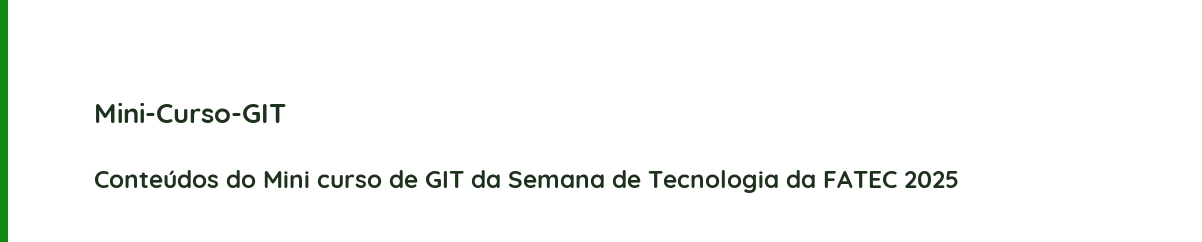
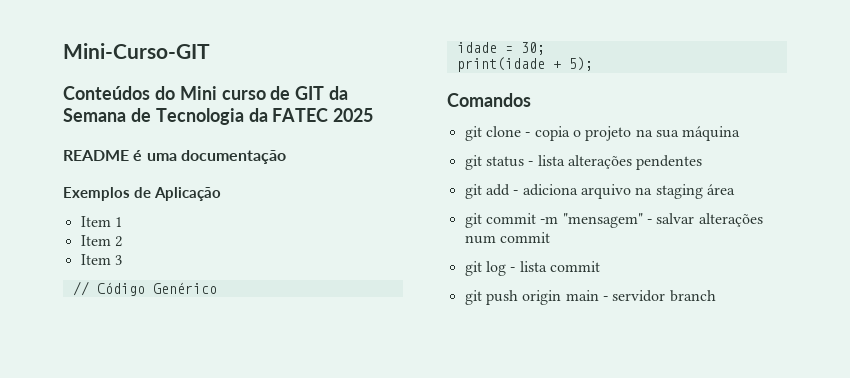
+ README é uma documentação
+ Exemplos de Aplicação
+ Item 1
+ Item 2
+ Item 3
+ // Código Genérico
+ idade = 30;
+ print(idade + 5);
+ Comandos
+ git clone - copia o projeto na sua máquina
+ git status - lista alterações pendentes
+ git add - adiciona arquivo na staging área
+ git commit -m "mensagem" - salvar alterações num commit
+ git log - lista commit
+ git push origin main - servidor branch

